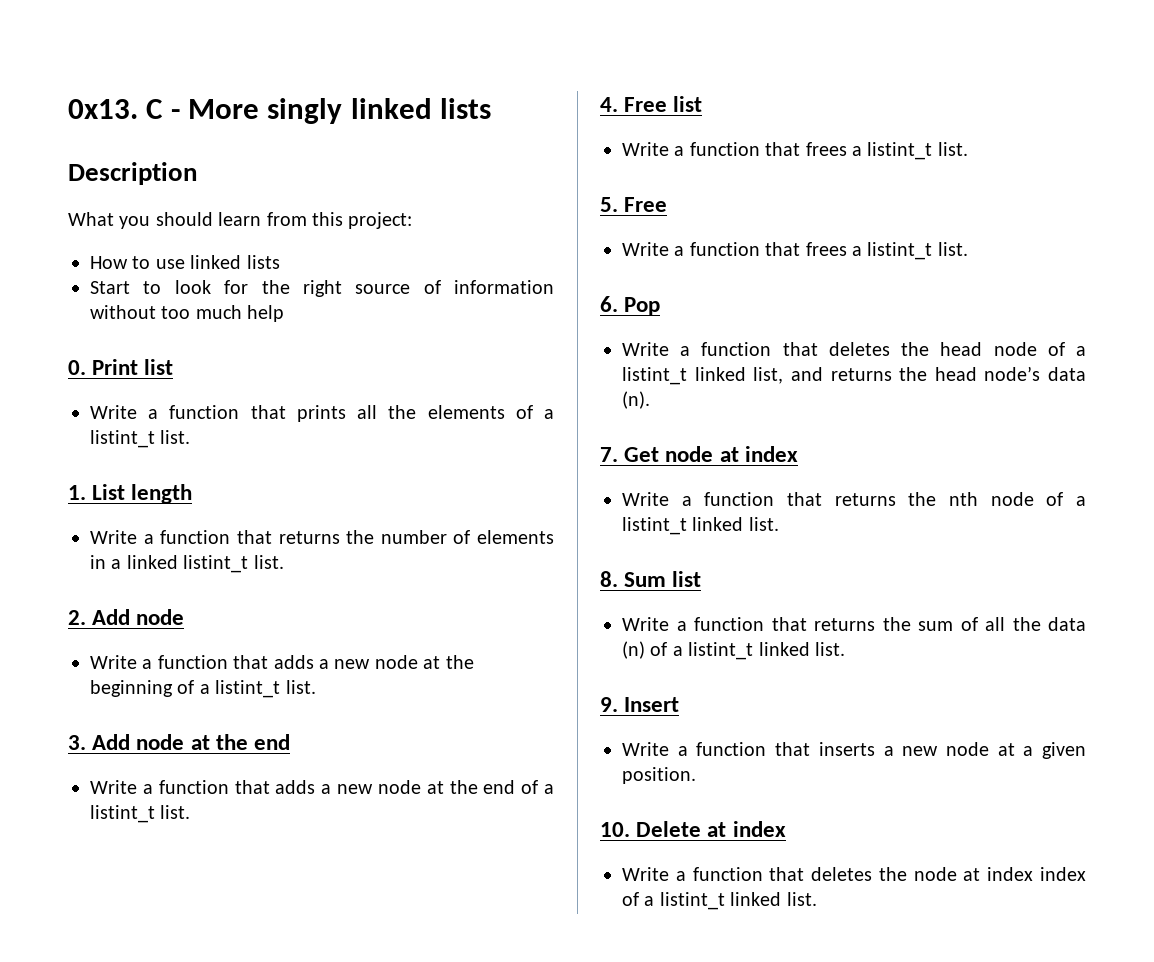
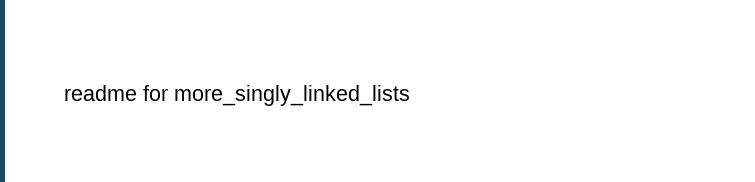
- 0x13. C - More singly linked lists
- Description
- What you should learn from this project:
- How to use linked lists
- Start to look for the right source of information without too much help
- 0. Print list
- Write a function that prints all the elements of a listint_t list.
- 1. List length
- Write a function that returns the number of elements in a linked listint_t list.
- 2. Add node
- Write a function that adds a new node at the beginning of a listint_t list.
- 3. Add node at the end
- Write a function that adds a new node at the end of a listint_t list.
- 4. Free list
- Write a function that frees a listint_t list.
- 5. Free
- Write a function that frees a listint_t list.
- 6. Pop
- Write a function that deletes the head node of a listint_t linked list, and returns the head node’s data (n).
- 7. Get node at index
- Write a function that returns the nth node of a listint_t linked list.
- 8. Sum list
- Write a function that returns the sum of all the data (n) of a listint_t linked list.
- 9. Insert
- Write a function that inserts a new node at a given position.
- 10. Delete at index
- Write a function that deletes the node at index index of a listint_t linked list.
+ readme for more_singly_linked_lists

